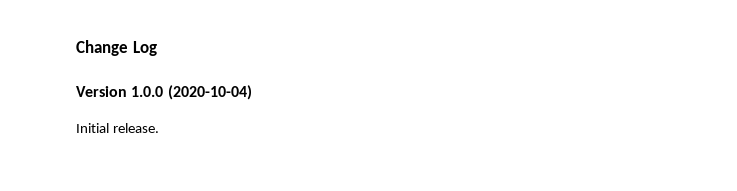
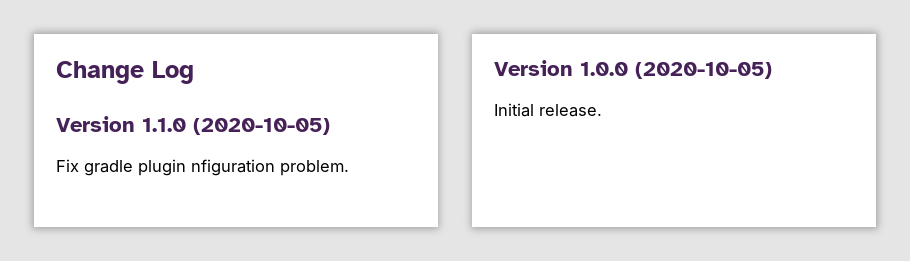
+ Version 1.1.0 (2020-10-05)
+ Fix gradle plugin nfiguration problem.
- Version 1.0.0 (2020-10-04)
+ Version 1.0.0 (2020-10-05)

